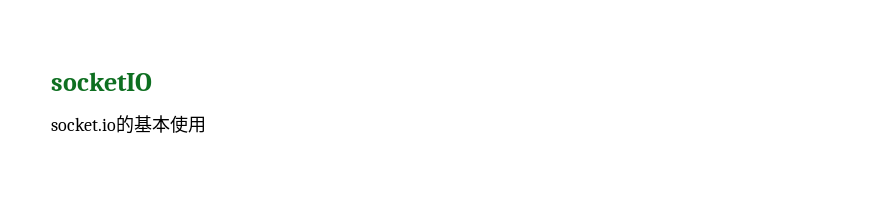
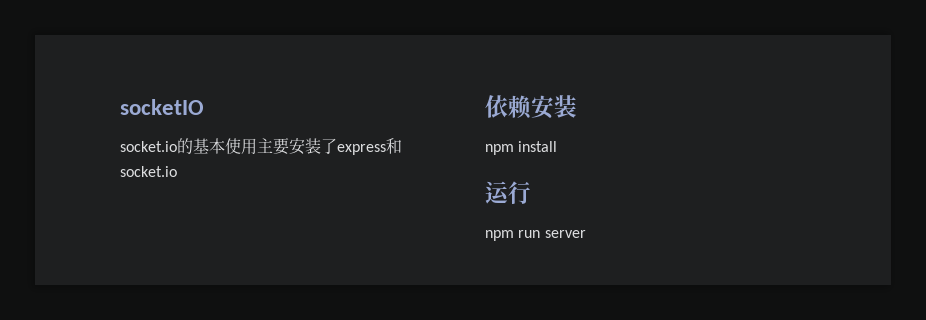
- socket.io的基本使用
+ socket.io的基本使用主要安装了express和socket.io
+ 依赖安装
+ npm install
+ 运行
+ npm run server

